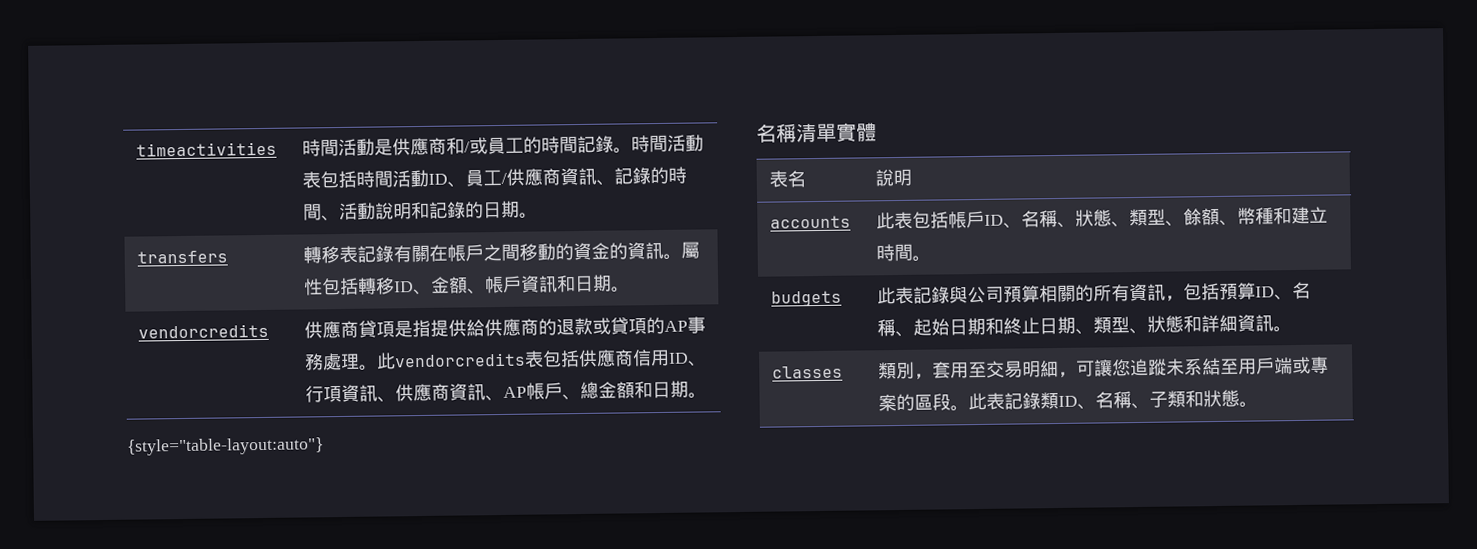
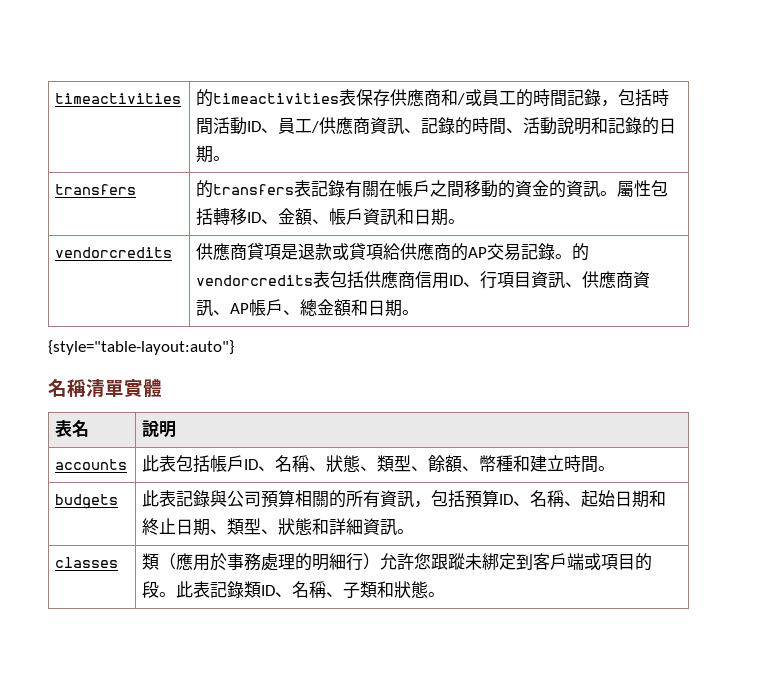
- timeactivities | 時間活動是供應商和/或員工的時間記錄。時間活動表包括時間活動ID、員工/供應商資訊、記錄的時間、活動說明和記錄的日期。
+ timeactivities | 的timeactivities表保存供應商和/或員工的時間記錄，包括時間活動ID、員工/供應商資訊、記錄的時間、活動說明和記錄的日期。
- transfers | 轉移表記錄有關在帳戶之間移動的資金的資訊。屬性包括轉移ID、金額、帳戶資訊和日期。
+ transfers | 的transfers表記錄有關在帳戶之間移動的資金的資訊。屬性包括轉移ID、金額、帳戶資訊和日期。
- vendorcredits | 供應商貸項是指提供給供應商的退款或貸項的AP事務處理。此vendorcredits表包括供應商信用ID、行項資訊、供應商資訊、AP帳戶、總金額和日期。
+ vendorcredits | 供應商貸項是退款或貸項給供應商的AP交易記錄。的vendorcredits表包括供應商信用ID、行項目資訊、供應商資訊、AP帳戶、總金額和日期。
- classes | 類別，套用至交易明細，可讓您追蹤未系結至用戶端或專案的區段。此表記錄類ID、名稱、子類和狀態。
+ classes | 類（應用於事務處理的明細行）允許您跟蹤未綁定到客戶端或項目的段。此表記錄類ID、名稱、子類和狀態。

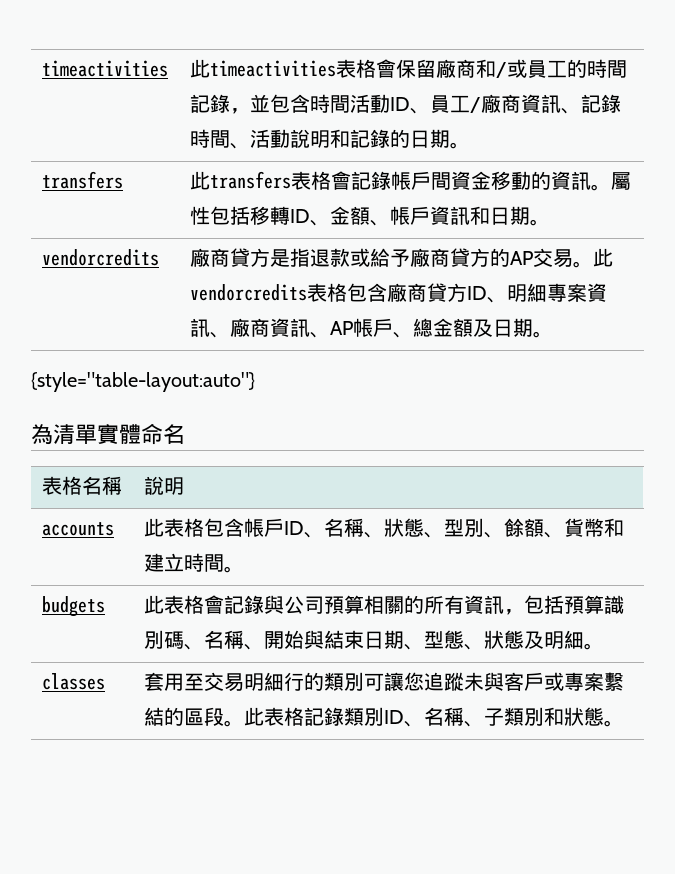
- timeactivities | 的timeactivities表保存供應商和/或員工的時間記錄，包括時間活動ID、員工/供應商資訊、記錄的時間、活動說明和記錄的日期。
+ timeactivities | 此timeactivities表格會保留廠商和/或員工的時間記錄，並包含時間活動ID、員工/廠商資訊、記錄時間、活動說明和記錄的日期。
- transfers | 的transfers表記錄有關在帳戶之間移動的資金的資訊。屬性包括轉移ID、金額、帳戶資訊和日期。
+ transfers | 此transfers表格會記錄帳戶間資金移動的資訊。屬性包括移轉ID、金額、帳戶資訊和日期。
- vendorcredits | 供應商貸項是退款或貸項給供應商的AP交易記錄。的vendorcredits表包括供應商信用ID、行項目資訊、供應商資訊、AP帳戶、總金額和日期。
+ vendorcredits | 廠商貸方是指退款或給予廠商貸方的AP交易。此vendorcredits表格包含廠商貸方ID、明細專案資訊、廠商資訊、AP帳戶、總金額及日期。
- 名稱清單實體
- 表名 | 說明
+ 為清單實體命名
+ 表格名稱 | 說明
- accounts | 此表包括帳戶ID、名稱、狀態、類型、餘額、幣種和建立時間。
+ accounts | 此表格包含帳戶ID、名稱、狀態、型別、餘額、貨幣和建立時間。
- budgets | 此表記錄與公司預算相關的所有資訊，包括預算ID、名稱、起始日期和終止日期、類型、狀態和詳細資訊。
- classes | 類（應用於事務處理的明細行）允許您跟蹤未綁定到客戶端或項目的段。此表記錄類ID、名稱、子類和狀態。
+ budgets | 此表格會記錄與公司預算相關的所有資訊，包括預算識別碼、名稱、開始與結束日期、型態、狀態及明細。
+ classes | 套用至交易明細行的類別可讓您追蹤未與客戶或專案繫結的區段。此表格記錄類別ID、名稱、子類別和狀態。

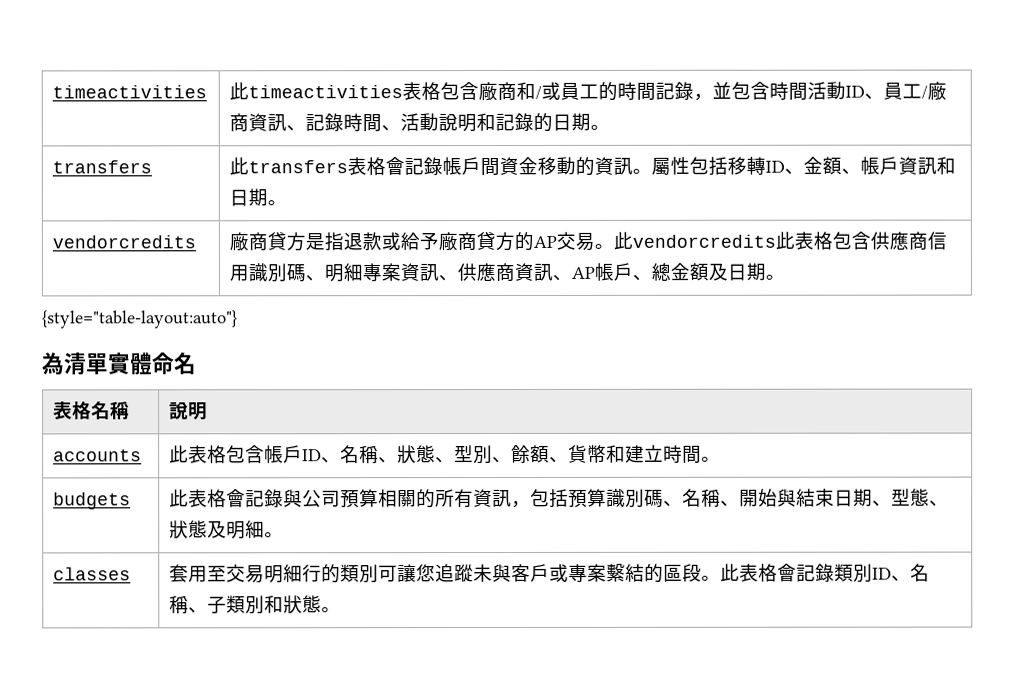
- timeactivities | 此timeactivities表格會保留廠商和/或員工的時間記錄，並包含時間活動ID、員工/廠商資訊、記錄時間、活動說明和記錄的日期。
+ timeactivities | 此timeactivities表格包含廠商和/或員工的時間記錄，並包含時間活動ID、員工/廠商資訊、記錄時間、活動說明和記錄的日期。
- vendorcredits | 廠商貸方是指退款或給予廠商貸方的AP交易。此vendorcredits表格包含廠商貸方ID、明細專案資訊、廠商資訊、AP帳戶、總金額及日期。
+ vendorcredits | 廠商貸方是指退款或給予廠商貸方的AP交易。此vendorcredits此表格包含供應商信用識別碼、明細專案資訊、供應商資訊、AP帳戶、總金額及日期。
- classes | 套用至交易明細行的類別可讓您追蹤未與客戶或專案繫結的區段。此表格記錄類別ID、名稱、子類別和狀態。
+ classes | 套用至交易明細行的類別可讓您追蹤未與客戶或專案繫結的區段。此表格會記錄類別ID、名稱、子類別和狀態。

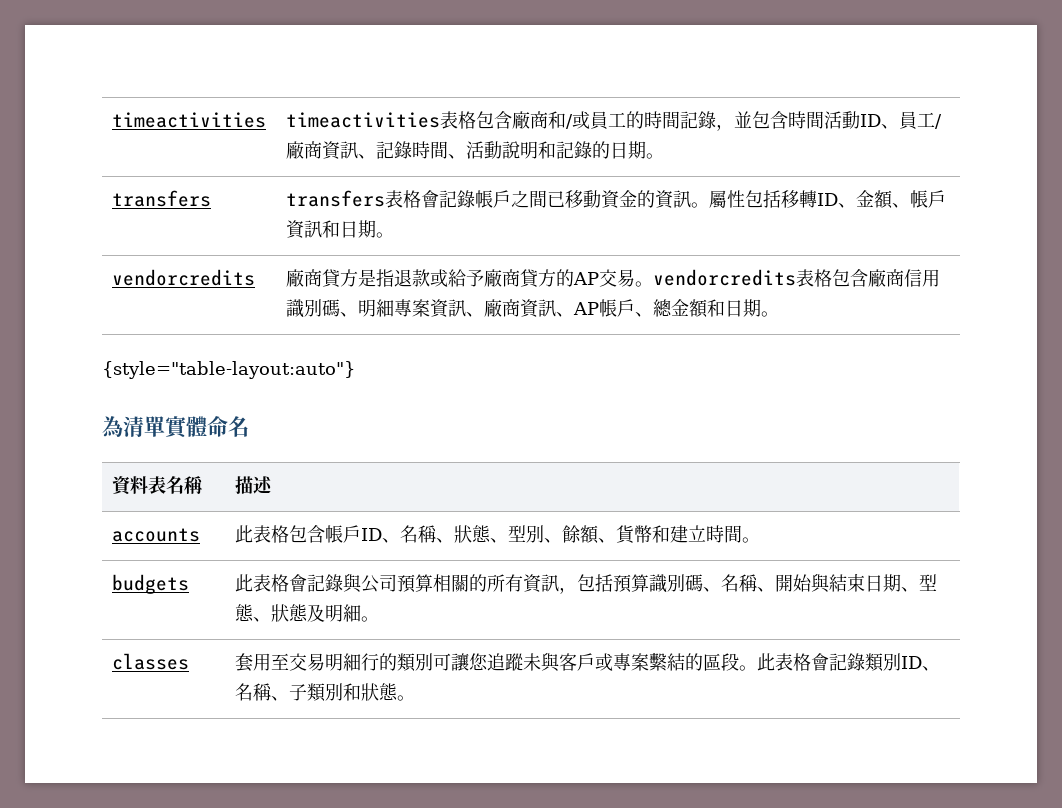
- timeactivities | 此timeactivities表格包含廠商和/或員工的時間記錄，並包含時間活動ID、員工/廠商資訊、記錄時間、活動說明和記錄的日期。
+ timeactivities | timeactivities表格包含廠商和/或員工的時間記錄，並包含時間活動ID、員工/廠商資訊、記錄時間、活動說明和記錄的日期。
- transfers | 此transfers表格會記錄帳戶間資金移動的資訊。屬性包括移轉ID、金額、帳戶資訊和日期。
+ transfers | transfers表格會記錄帳戶之間已移動資金的資訊。屬性包括移轉ID、金額、帳戶資訊和日期。
- vendorcredits | 廠商貸方是指退款或給予廠商貸方的AP交易。此vendorcredits此表格包含供應商信用識別碼、明細專案資訊、供應商資訊、AP帳戶、總金額及日期。
+ vendorcredits | 廠商貸方是指退款或給予廠商貸方的AP交易。vendorcredits表格包含廠商信用識別碼、明細專案資訊、廠商資訊、AP帳戶、總金額和日期。
- 表格名稱 | 說明
+ 資料表名稱 | 描述

